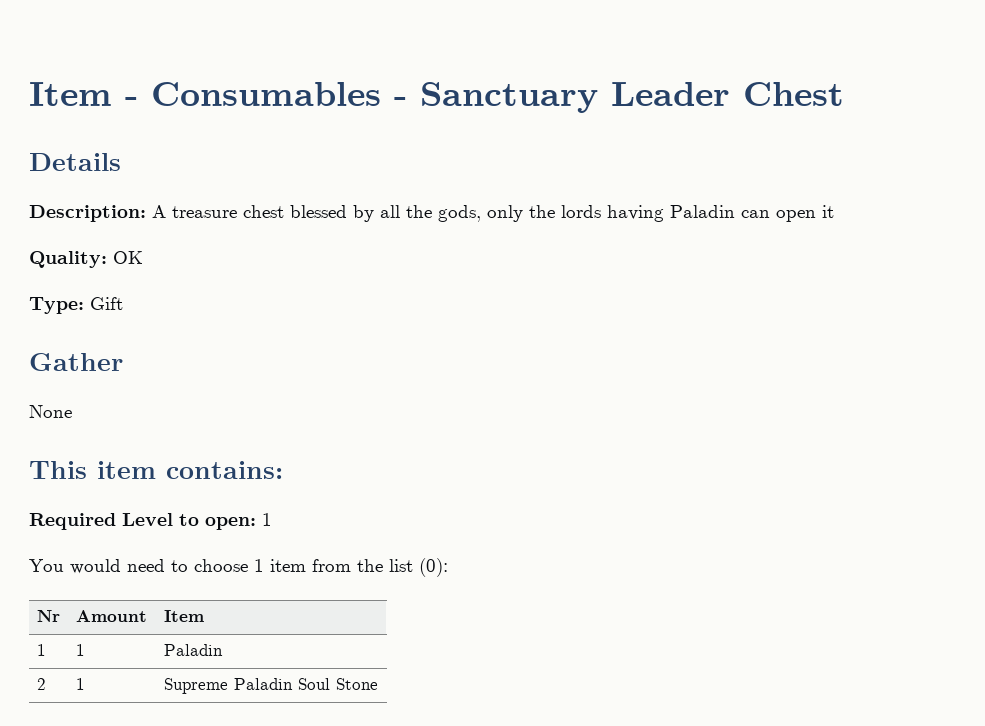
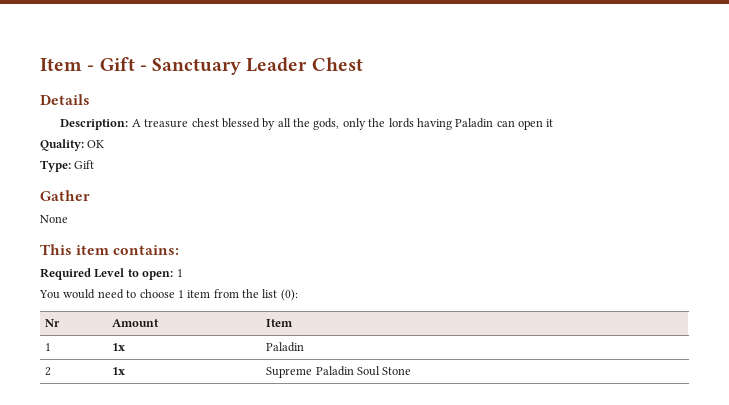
- Item - Consumables - Sanctuary Leader Chest
+ Item - Gift - Sanctuary Leader Chest
- 1 | 1 | Paladin
+ 1 | 1x | Paladin
- 2 | 1 | Supreme Paladin Soul Stone
+ 2 | 1x | Supreme Paladin Soul Stone

